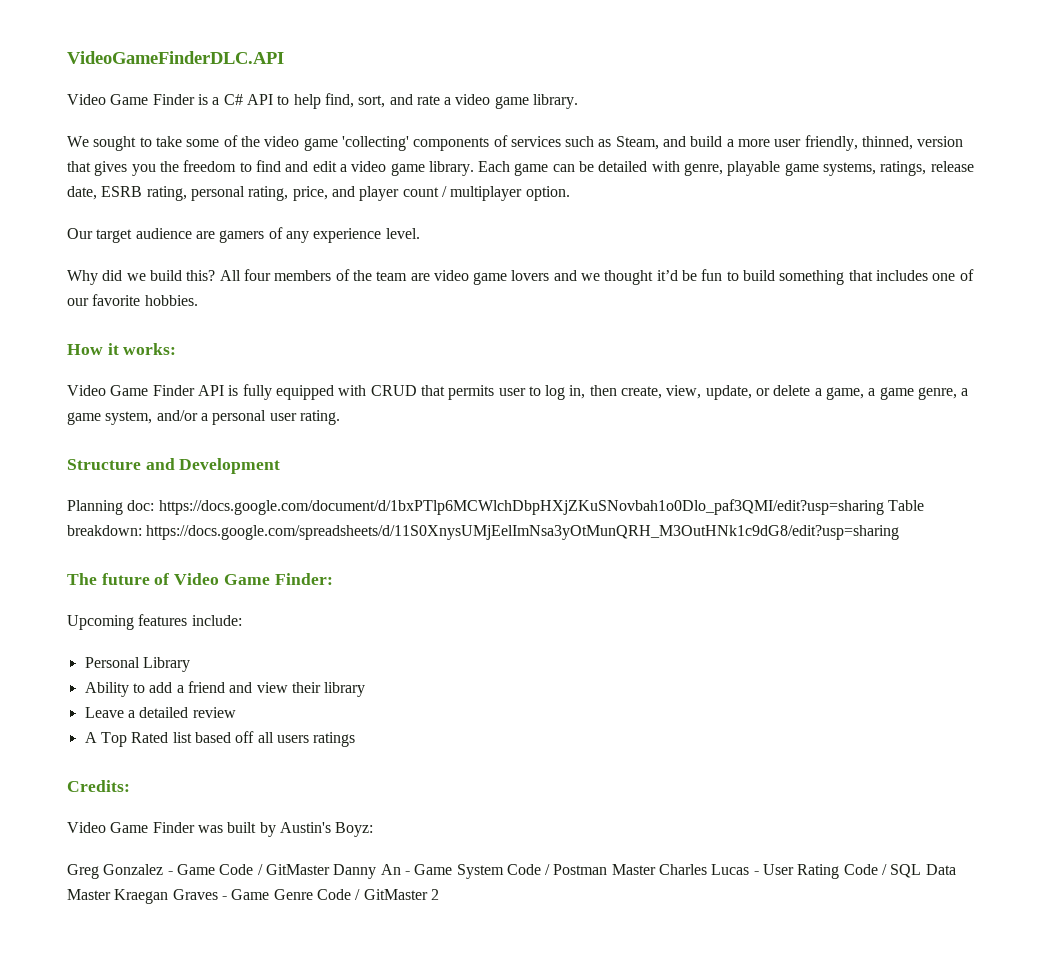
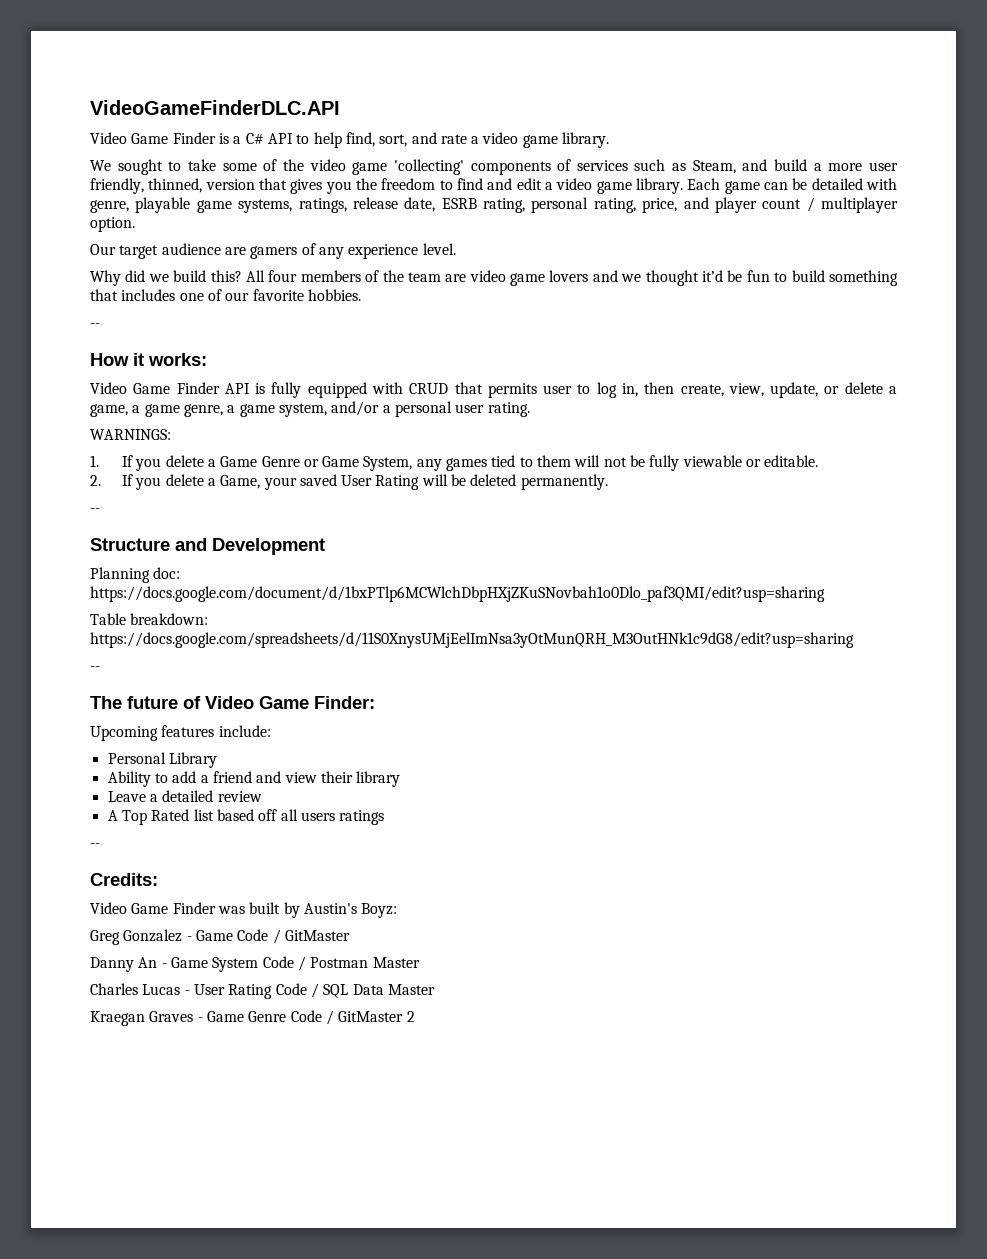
  All four members of the team are video game lovers and we thought it’d be fun to build something that includes one of our favorite hobbies.
+ --
+ WARNINGS:
+ 1. If you delete a Game Genre or Game System, any games tied to them will not be fully viewable or editable.
+ 2. If you delete a Game, your saved User Rating will be deleted permanently.
+ --
- Planning doc: https://docs.google.com/document/d/1bxPTlp6MCWlchDbpHXjZKuSNovbah1o0Dlo_paf3QMI/edit?usp=sharing Table breakdown: https://docs.google.com/spreadsheets/d/11S0XnysUMjEelImNsa3yOtMunQRH_M3OutHNk1c9dG8/edit?usp=sharing
+ Planning doc: https://docs.google.com/document/d/1bxPTlp6MCWlchDbpHXjZKuSNovbah1o0Dlo_paf3QMI/edit?usp=sharing
+ Table breakdown: https://docs.google.com/spreadsheets/d/11S0XnysUMjEelImNsa3yOtMunQRH_M3OutHNk1c9dG8/edit?usp=sharing
+ --
  A Top Rated list based off all users ratings
+ --
- Greg Gonzalez - Game Code / GitMaster Danny An - Game System Code / Postman Master Charles Lucas - User Rating Code / SQL Data Master Kraegan Graves - Game Genre Code / GitMaster 2
+ Greg Gonzalez - Game Code / GitMaster
+ Danny An - Game System Code / Postman Master
+ Charles Lucas - User Rating Code / SQL Data Master
+ Kraegan Graves - Game Genre Code / GitMaster 2

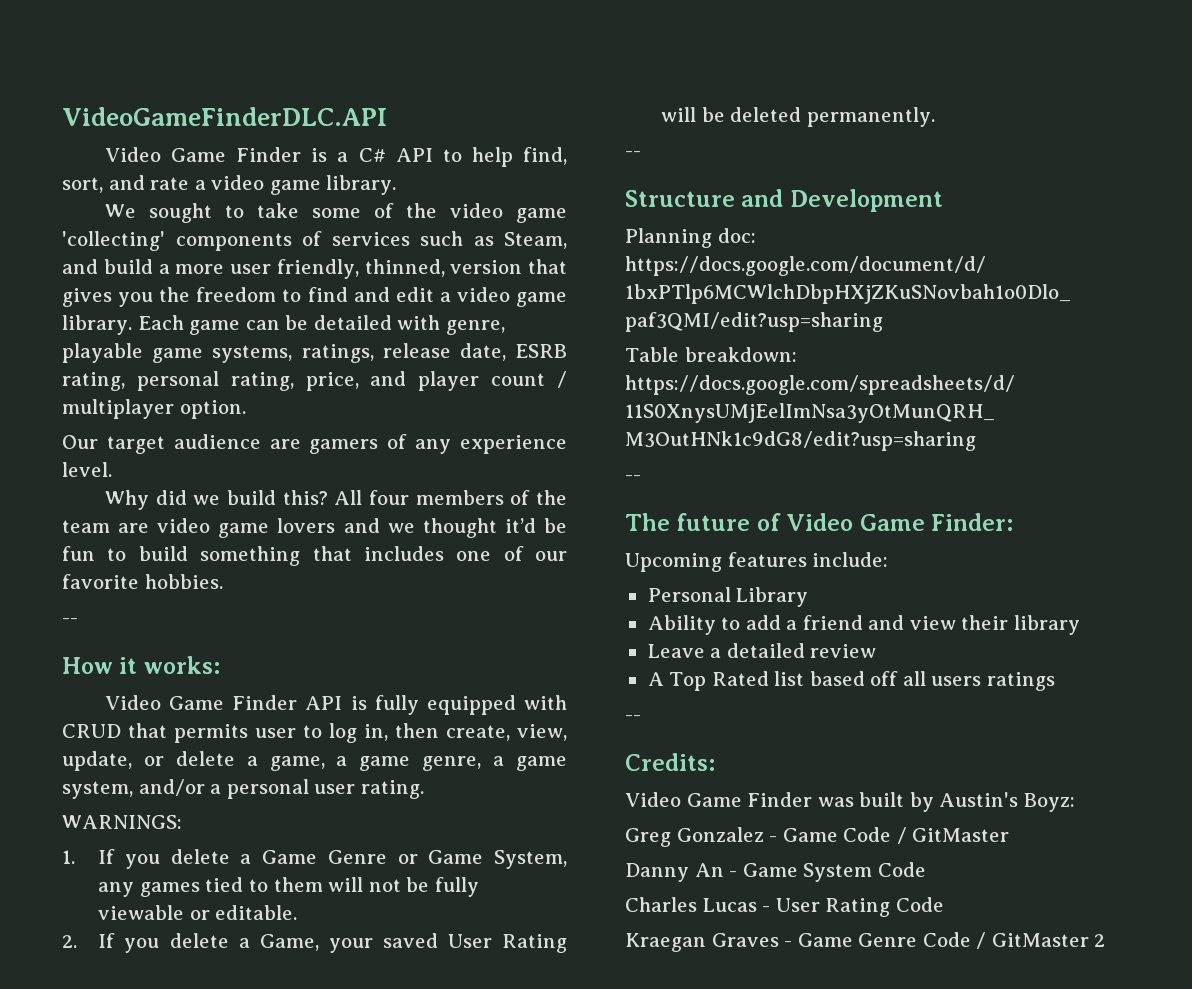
- Danny An - Game System Code / Postman Master
+ Danny An - Game System Code
- Charles Lucas - User Rating Code / SQL Data Master
+ Charles Lucas - User Rating Code

